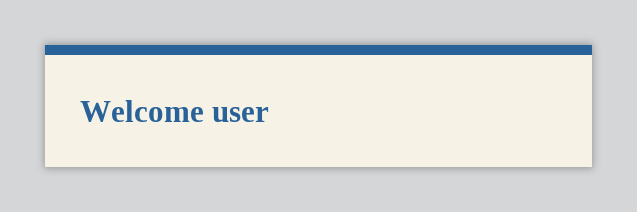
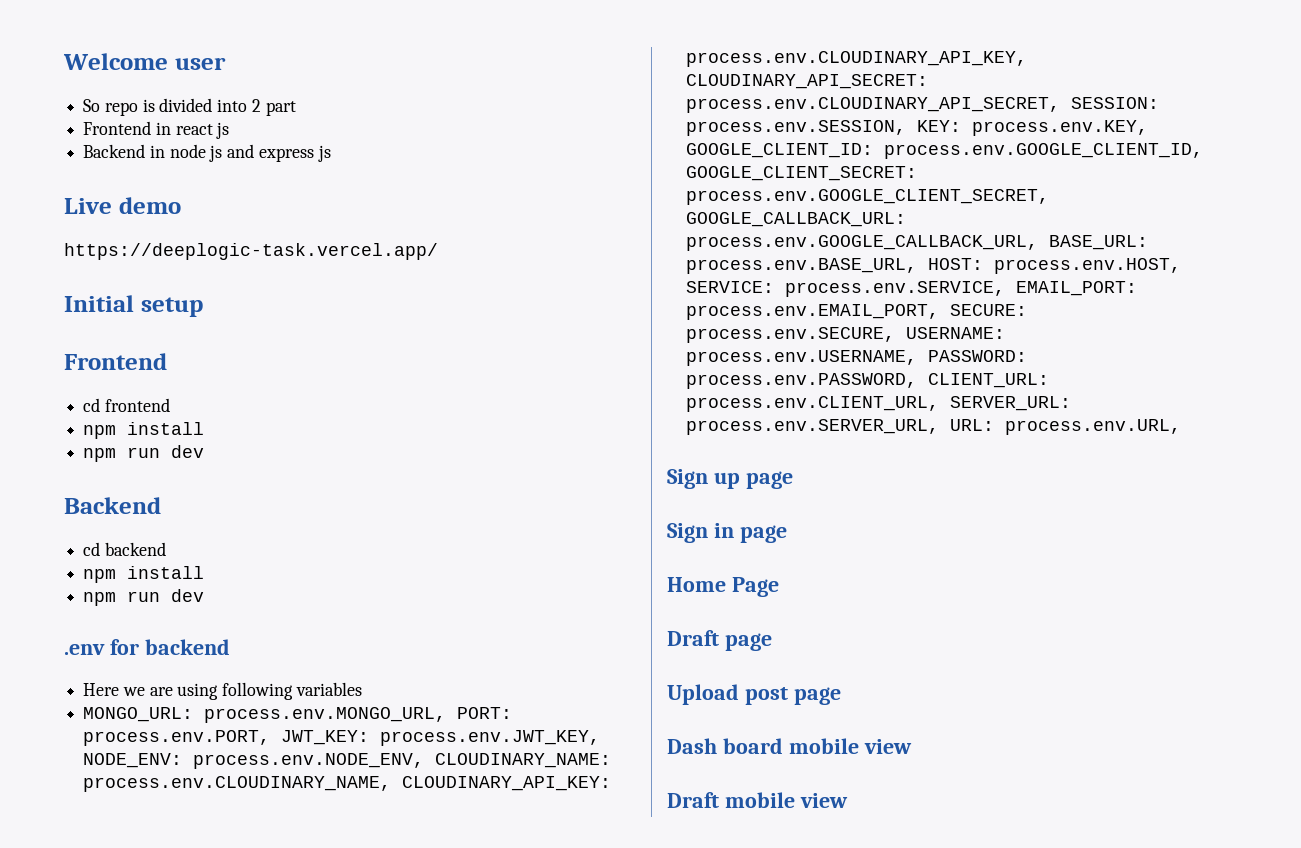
+ So repo is divided into 2 part
+ Frontend in react js
+ Backend in node js and express js
+ Live demo
+ https://deeplogic-task.vercel.app/
+ Initial setup
+ Frontend
+ cd frontend
+ npm install
+ npm run dev
+ Backend
+ cd backend
+ npm install
+ npm run dev
+ .env for backend
+ Here we are using following variables
+ MONGO_URL: process.env.MONGO_URL, PORT: process.env.PORT, JWT_KEY: process.env.JWT_KEY, NODE_ENV: process.env.NODE_ENV, CLOUDINARY_NAME: process.env.CLOUDINARY_NAME, CLOUDINARY_API_KEY: process.env.CLOUDINARY_API_KEY, CLOUDINARY_API_SECRET: process.env.CLOUDINARY_API_SECRET, SESSION: process.env.SESSION, KEY: process.env.KEY, GOOGLE_CLIENT_ID: process.env.GOOGLE_CLIENT_ID, GOOGLE_CLIENT_SECRET: process.env.GOOGLE_CLIENT_SECRET, GOOGLE_CALLBACK_URL: process.env.GOOGLE_CALLBACK_URL, BASE_URL: process.env.BASE_URL, HOST: process.env.HOST, SERVICE: process.env.SERVICE, EMAIL_PORT: process.env.EMAIL_PORT, SECURE: process.env.SECURE, USERNAME: process.env.USERNAME, PASSWORD: process.env.PASSWORD, CLIENT_URL: process.env.CLIENT_URL, SERVER_URL: process.env.SERVER_URL, URL: process.env.URL,
+ Sign up page
+ Sign in page
+ Home Page
+ Draft page
+ Upload post page
+ Dash board mobile view
+ Draft mobile view

